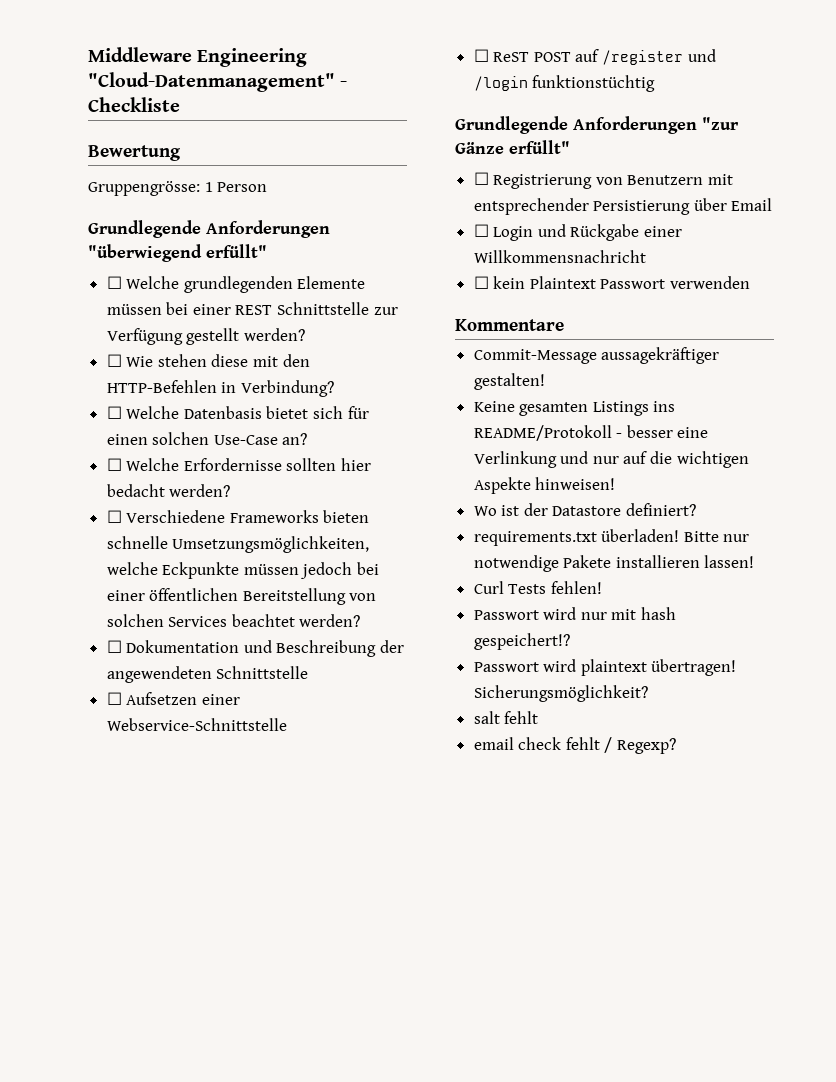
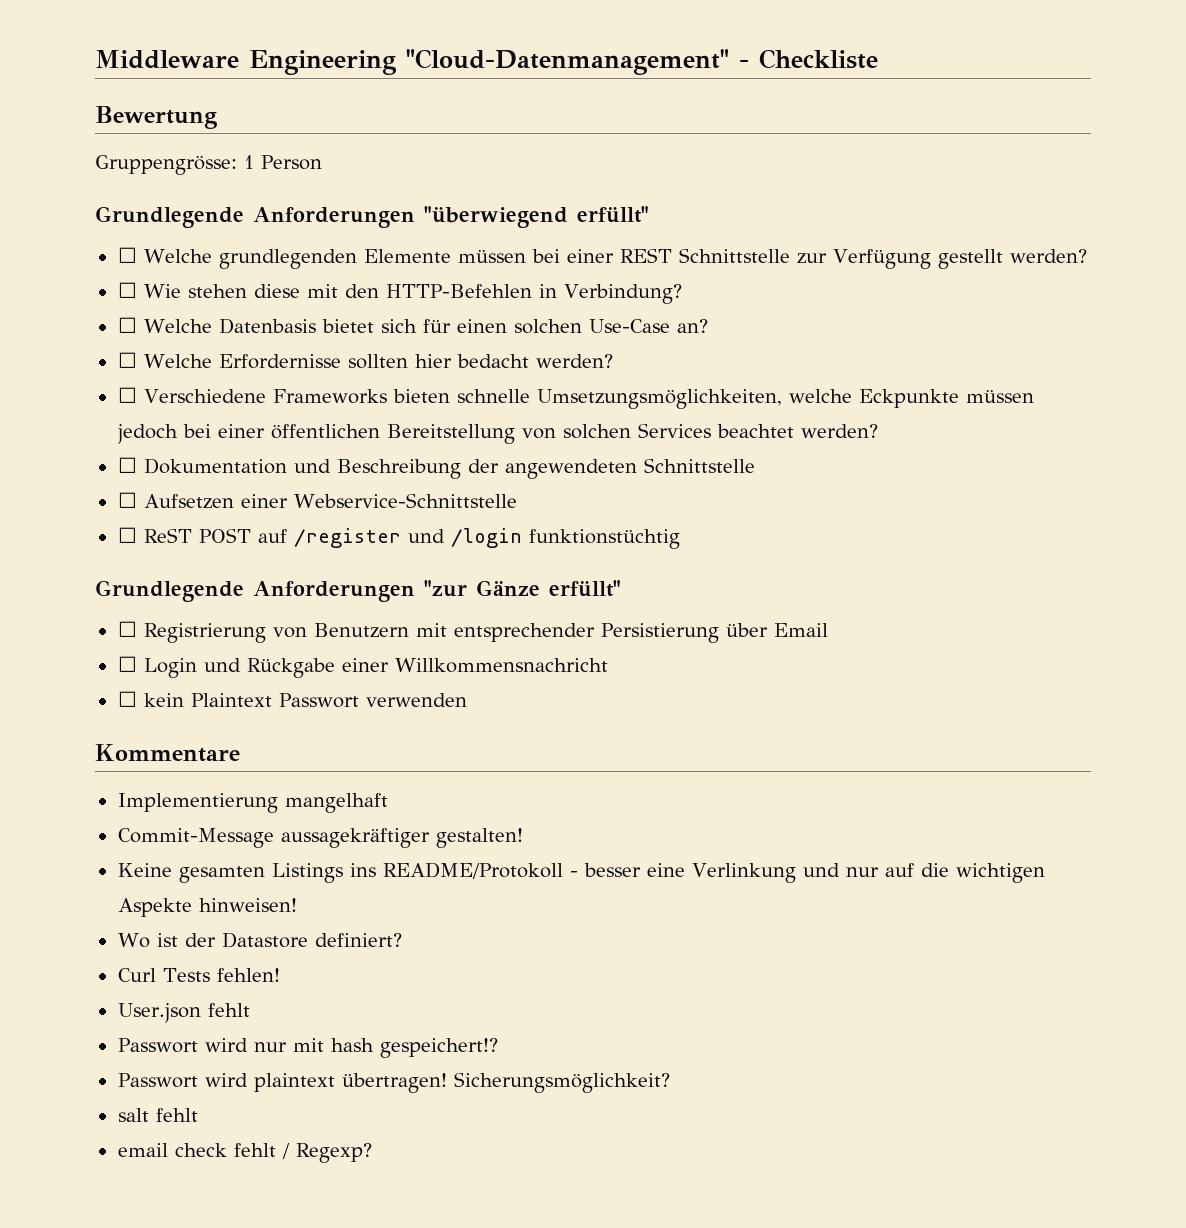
+ Implementierung mangelhaft
- requirements.txt überladen! Bitte nur notwendige Pakete installieren lassen!
+ User.json fehlt

